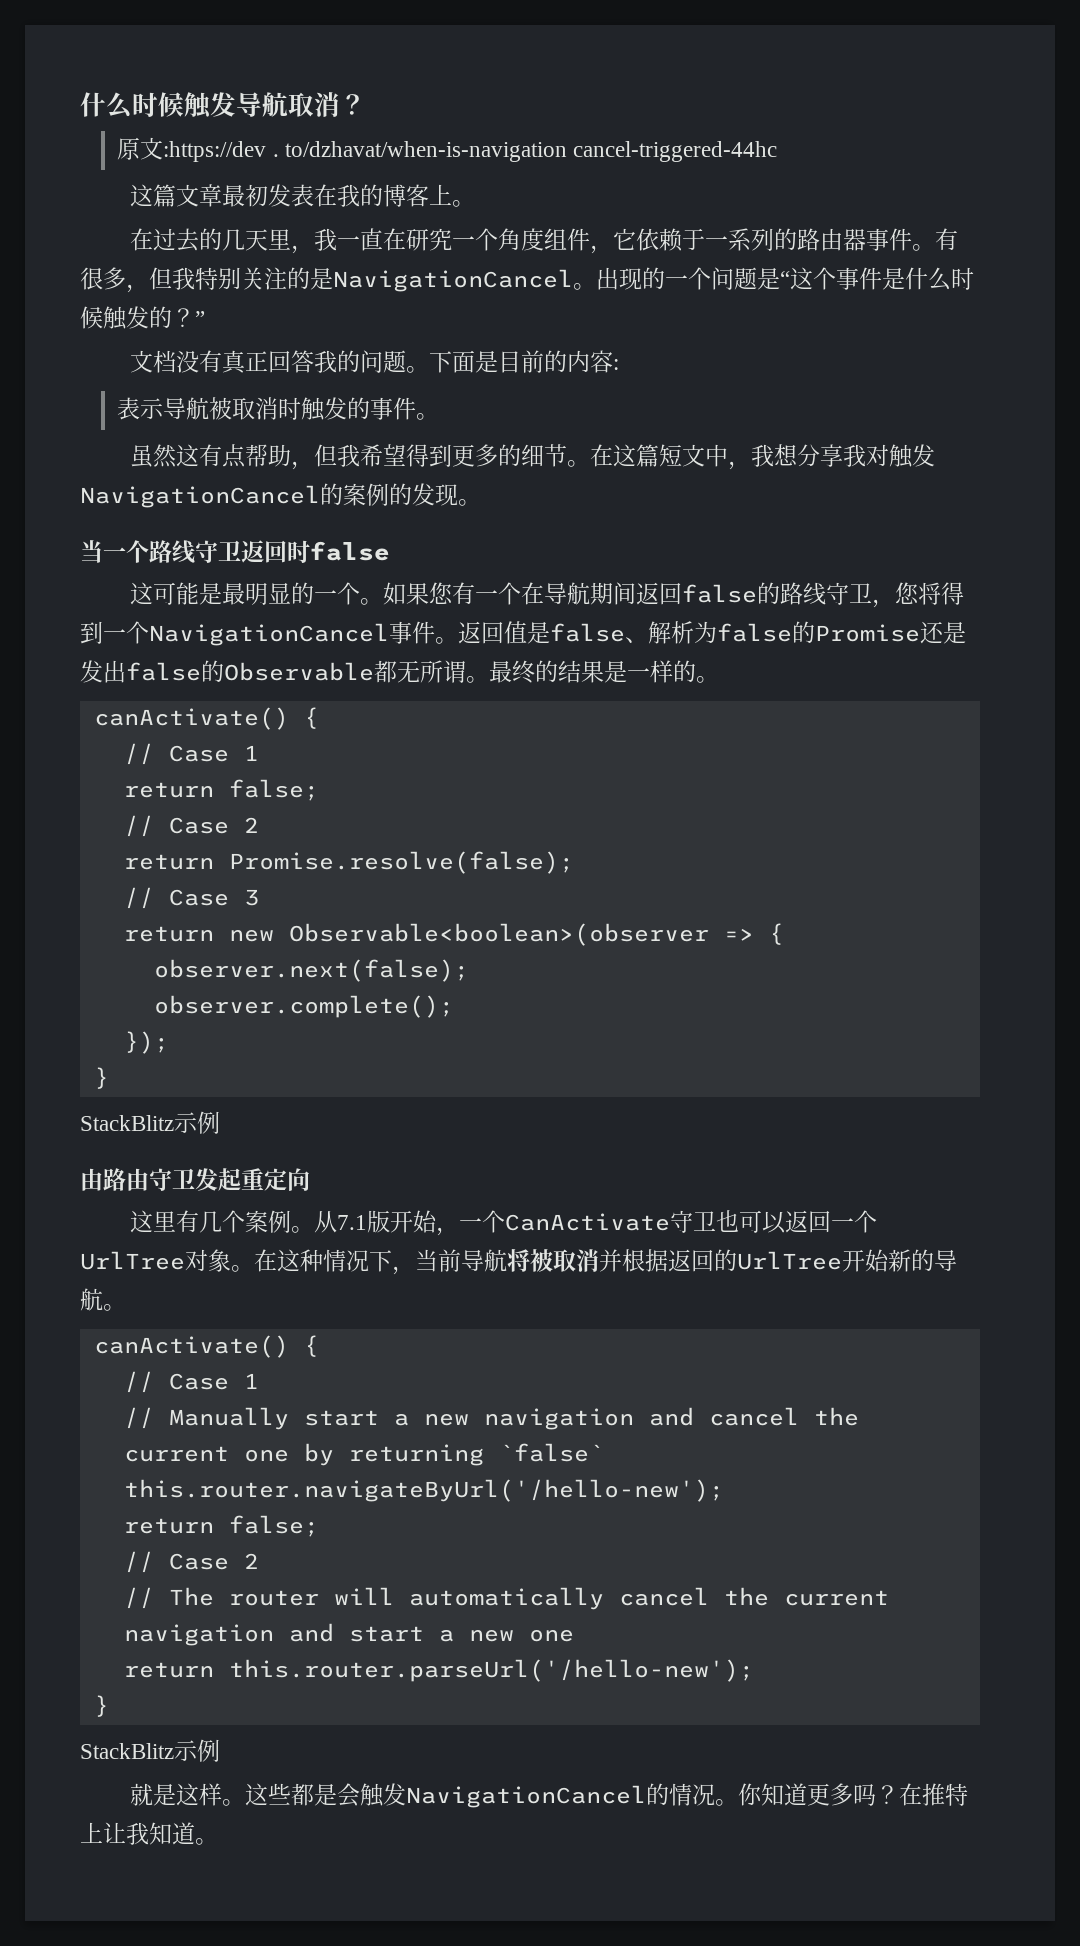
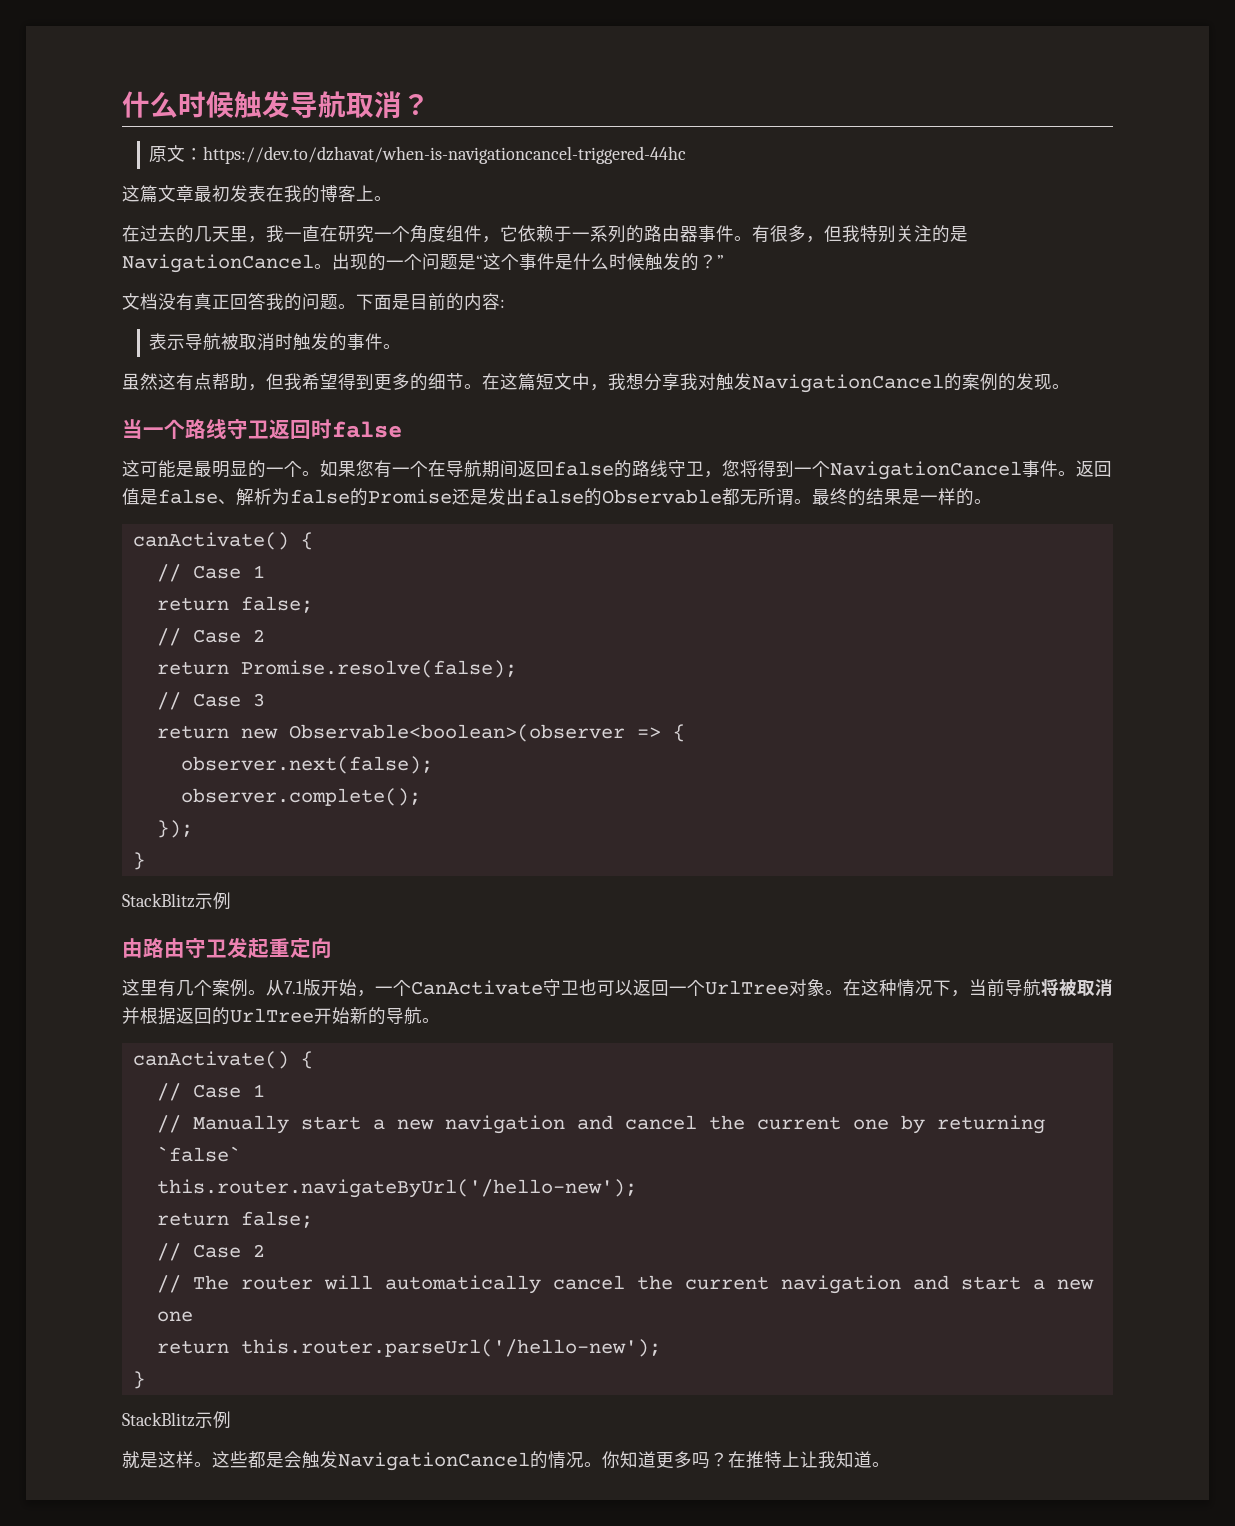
- 原文:https://dev . to/dzhavat/when-is-navigation cancel-triggered-44hc
+ 原文：https://dev.to/dzhavat/when-is-navigationcancel-triggered-44hc

